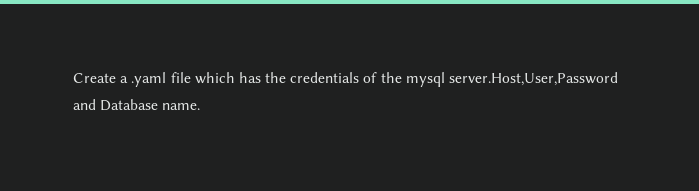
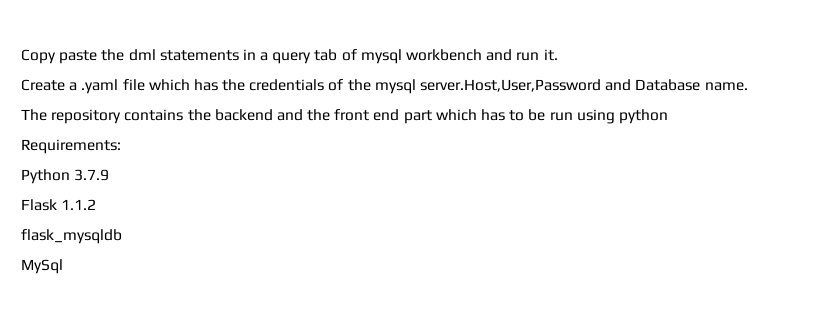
+ Copy paste the dml statements in a query tab of mysql workbench and run it.
+ The repository contains the backend and the front end part which has to be run using python
+ Requirements:
+ Python 3.7.9
+ Flask 1.1.2
+ flask_mysqldb
+ MySql

